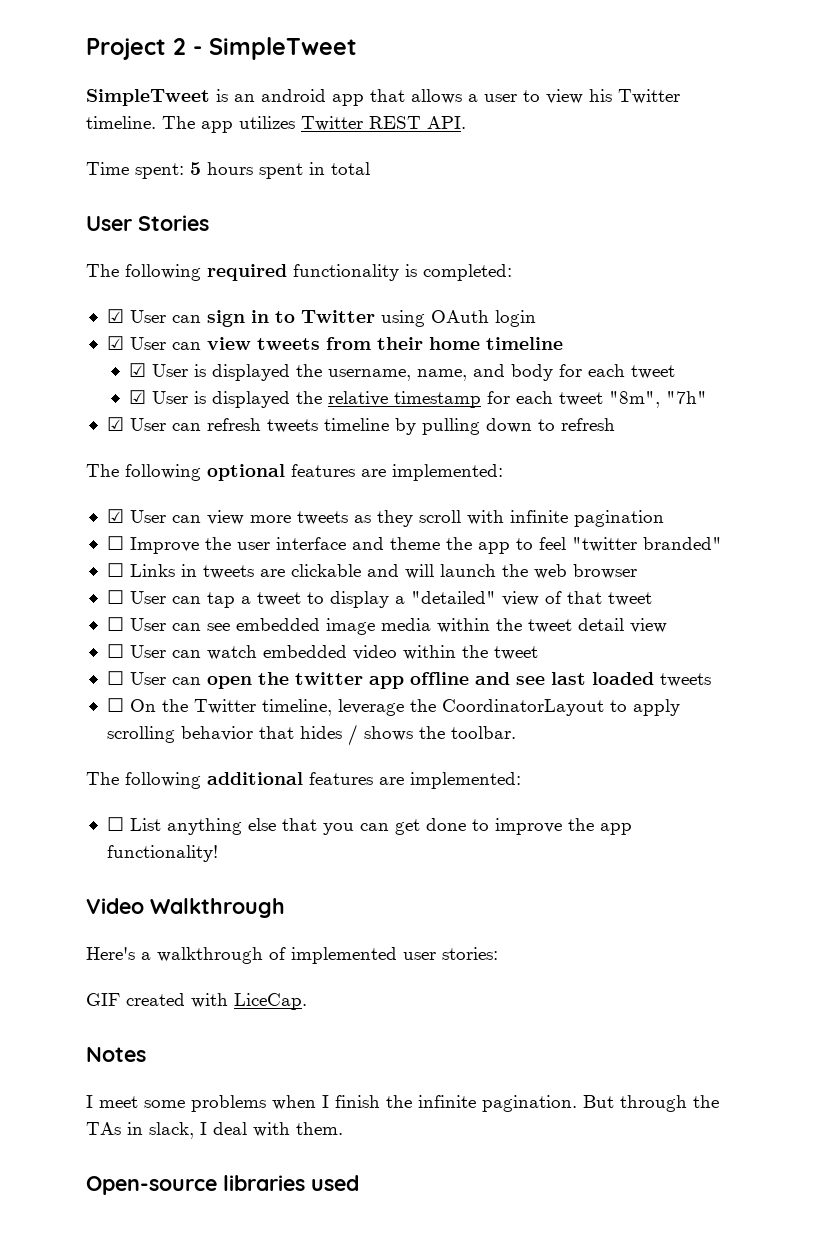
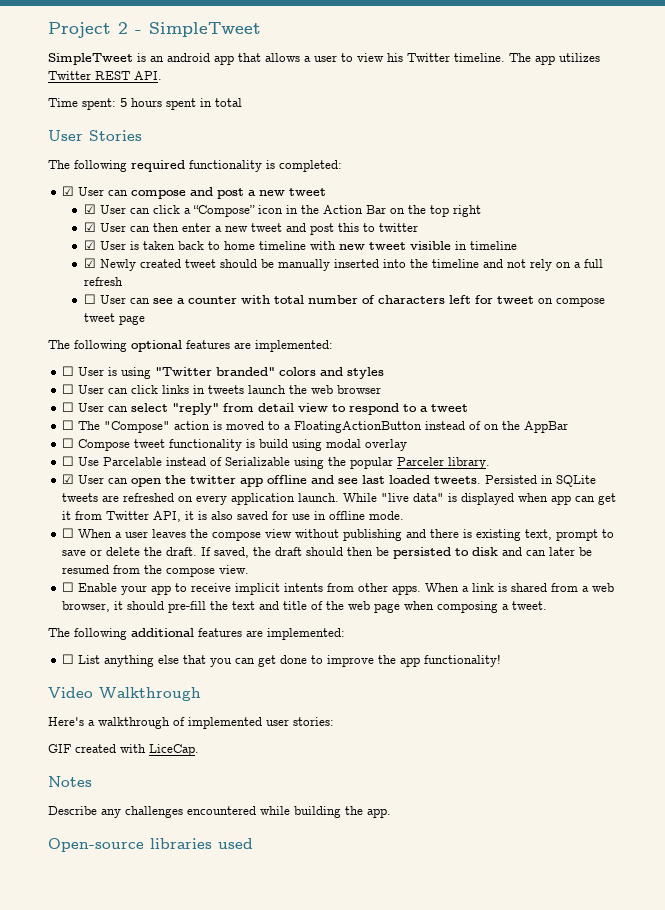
- ☑ User can sign in to Twitter using OAuth login
- ☑ User can view tweets from their home timeline
- ☑ User is displayed the username, name, and body for each tweet
- ☑ User is displayed the relative timestamp for each tweet "8m", "7h"
- ☑ User can refresh tweets timeline by pulling down to refresh
+ ☑ User can compose and post a new tweet
+ ☑ User can click a “Compose” icon in the Action Bar on the top right
+ ☑ User can then enter a new tweet and post this to twitter
+ ☑ User is taken back to home timeline with new tweet visible in timeline
+ ☑ Newly created tweet should be manually inserted into the timeline and not rely on a full refresh
+ ☐ User can see a counter with total number of characters left for tweet on compose tweet page
- ☑ User can view more tweets as they scroll with infinite pagination
- ☐ Improve the user interface and theme the app to feel "twitter branded"
- ☐ Links in tweets are clickable and will launch the web browser
+ ☐ User is using "Twitter branded" colors and styles
+ ☐ User can click links in tweets launch the web browser
- ☐ User can tap a tweet to display a "detailed" view of that tweet
- ☐ User can see embedded image media within the tweet detail view
- ☐ User can watch embedded video within the tweet
- ☐ User can open the twitter app offline and see last loaded tweets
- ☐ On the Twitter timeline, leverage the CoordinatorLayout to apply scrolling behavior that hides / shows the toolbar.
+ ☐ User can select "reply" from detail view to respond to a tweet
+ ☐ The "Compose" action is moved to a FloatingActionButton instead of on the AppBar
+ ☐ Compose tweet functionality is build using modal overlay
+ ☐ Use Parcelable instead of Serializable using the popular Parceler library.
+ ☑ User can open the twitter app offline and see last loaded tweets. Persisted in SQLite tweets are refreshed on every application launch. While "live data" is displayed when app can get it from Twitter API, it is also saved for use in offline mode.
+ ☐ When a user leaves the compose view without publishing and there is existing text, prompt to save or delete the draft. If saved, the draft should then be persisted to disk and can later be resumed from the compose view.
+ ☐ Enable your app to receive implicit intents from other apps. When a link is shared from a web browser, it should pre-fill the text and title of the web page when composing a tweet.
- I meet some problems when I finish the infinite pagination. But through the TAs in slack, I deal with them.
+ Describe any challenges encountered while building the app.

